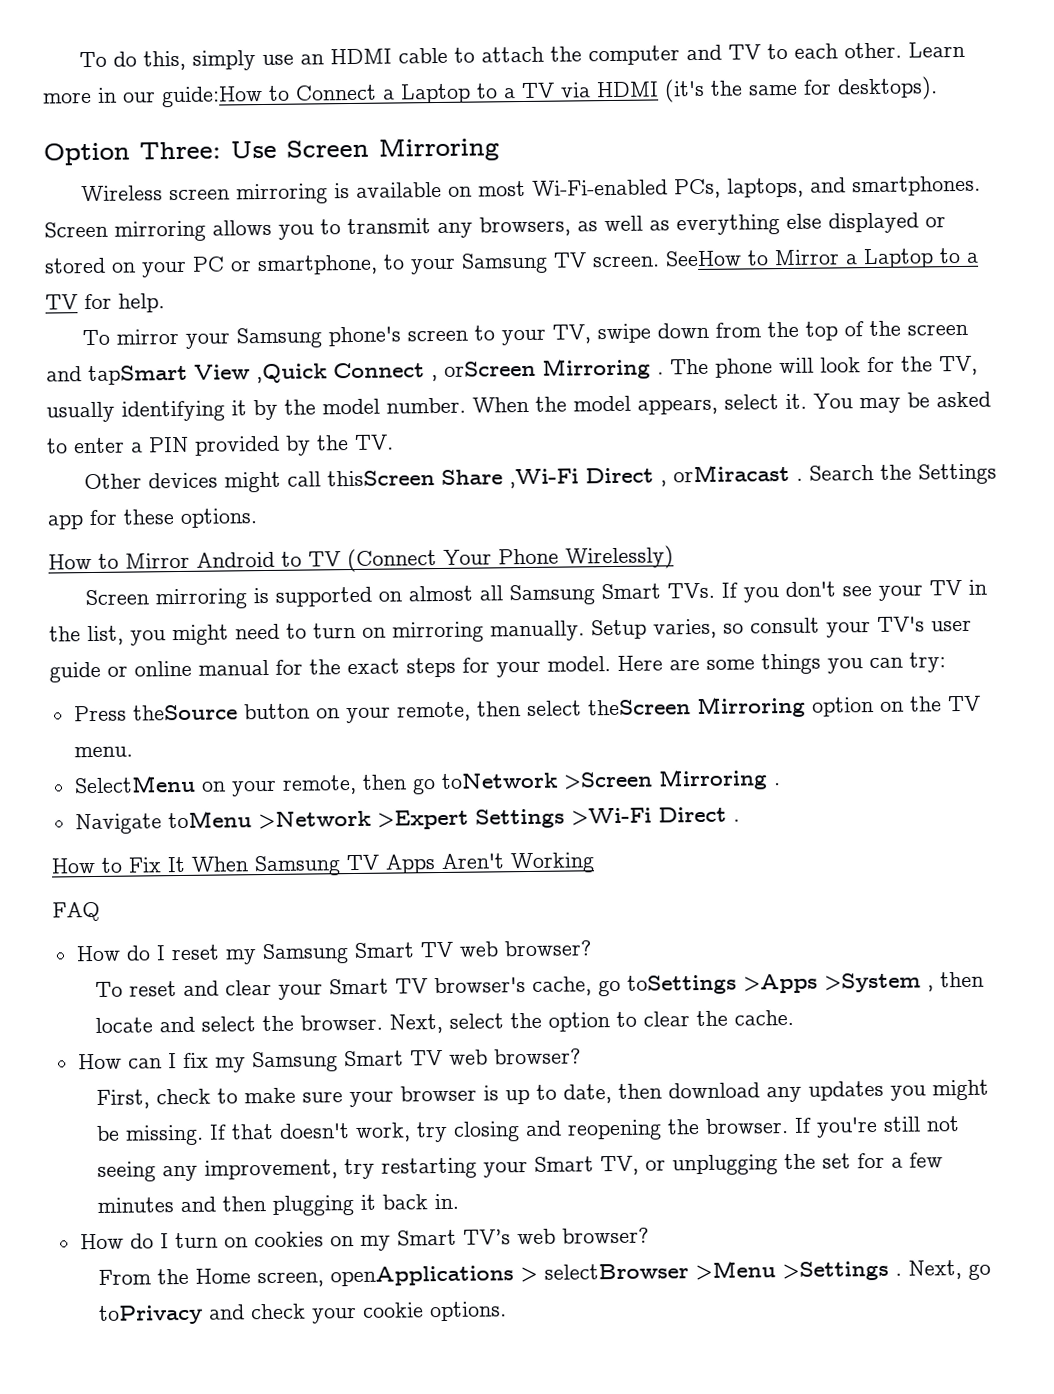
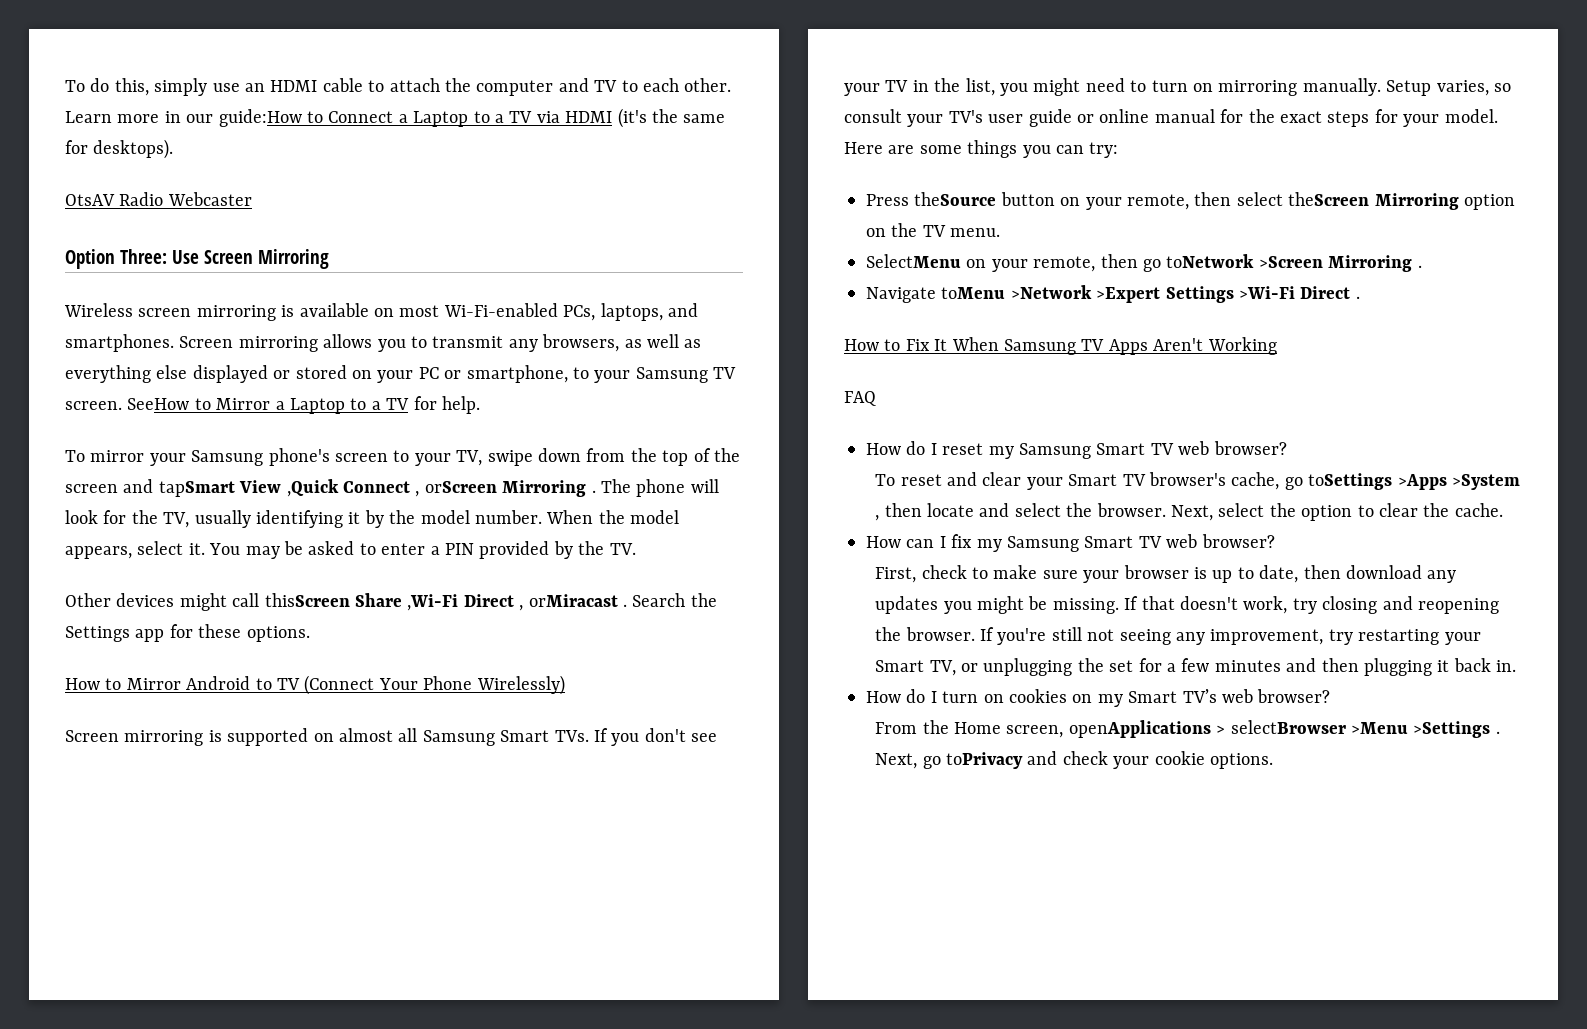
+ OtsAV Radio Webcaster

